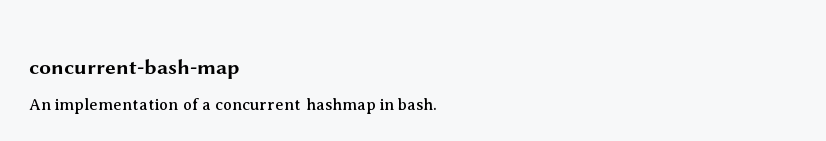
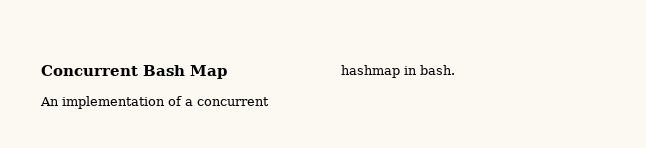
- concurrent-bash-map
+ Concurrent Bash Map

